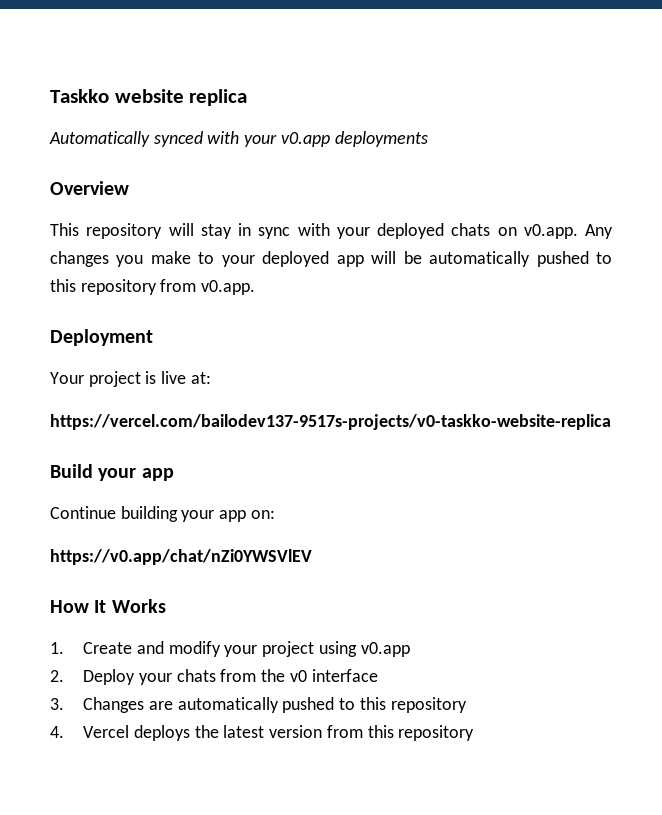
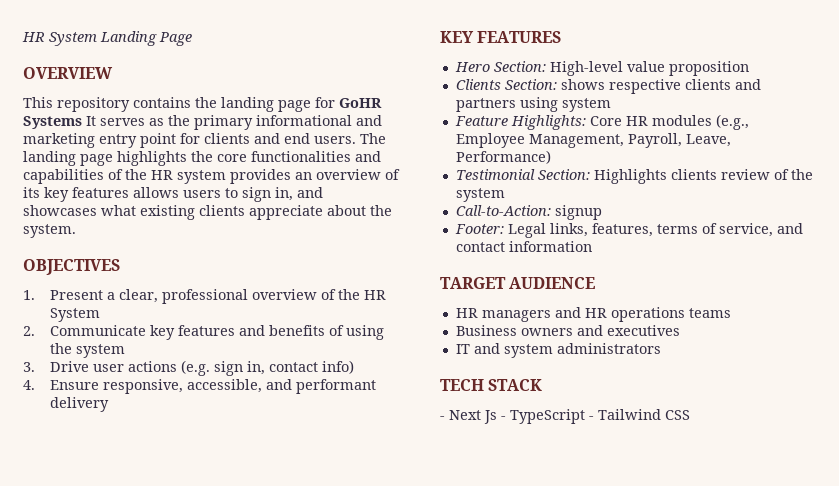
- Taskko website replica
- Automatically synced with your v0.app deployments
- Overview
- This repository will stay in sync with your deployed chats on v0.app. Any changes you make to your deployed app will be automatically pushed to this repository from v0.app.
- Deployment
- Your project is live at:
- https://vercel.com/bailodev137-9517s-projects/v0-taskko-website-replica
- Build your app
- Continue building your app on:
- https://v0.app/chat/nZi0YWSVlEV
- How It Works
- 1. Create and modify your project using v0.app
- 2. Deploy your chats from the v0 interface
- 3. Changes are automatically pushed to this repository
- 4. Vercel deploys the latest version from this repository
+ HR System Landing Page
+ OVERVIEW
+ This repository contains the landing page for GoHR Systems It serves as the primary informational and marketing entry point for clients and end users. The landing page highlights the core functionalities and capabilities of the HR system provides an overview of its key features allows users to sign in, and showcases what existing clients appreciate about the system.
+ OBJECTIVES
+ 1. Present a clear, professional overview of the HR System
+ 2. Communicate key features and benefits of using the system
+ 3. Drive user actions (e.g. sign in, contact info)
+ 4. Ensure responsive, accessible, and performant delivery
+ KEY FEATURES
+ Hero Section: High-level value proposition
+ Clients Section: shows respective clients and partners using system
+ Feature Highlights: Core HR modules (e.g., Employee Management, Payroll, Leave, Performance)
+ Testimonial Section: Highlights clients review of the system
+ Call-to-Action: signup
+ Footer: Legal links, features, terms of service, and contact information
+ TARGET AUDIENCE
+ HR managers and HR operations teams
+ Business owners and executives
+ IT and system administrators
+ TECH STACK
+ - Next Js - TypeScript - Tailwind CSS

